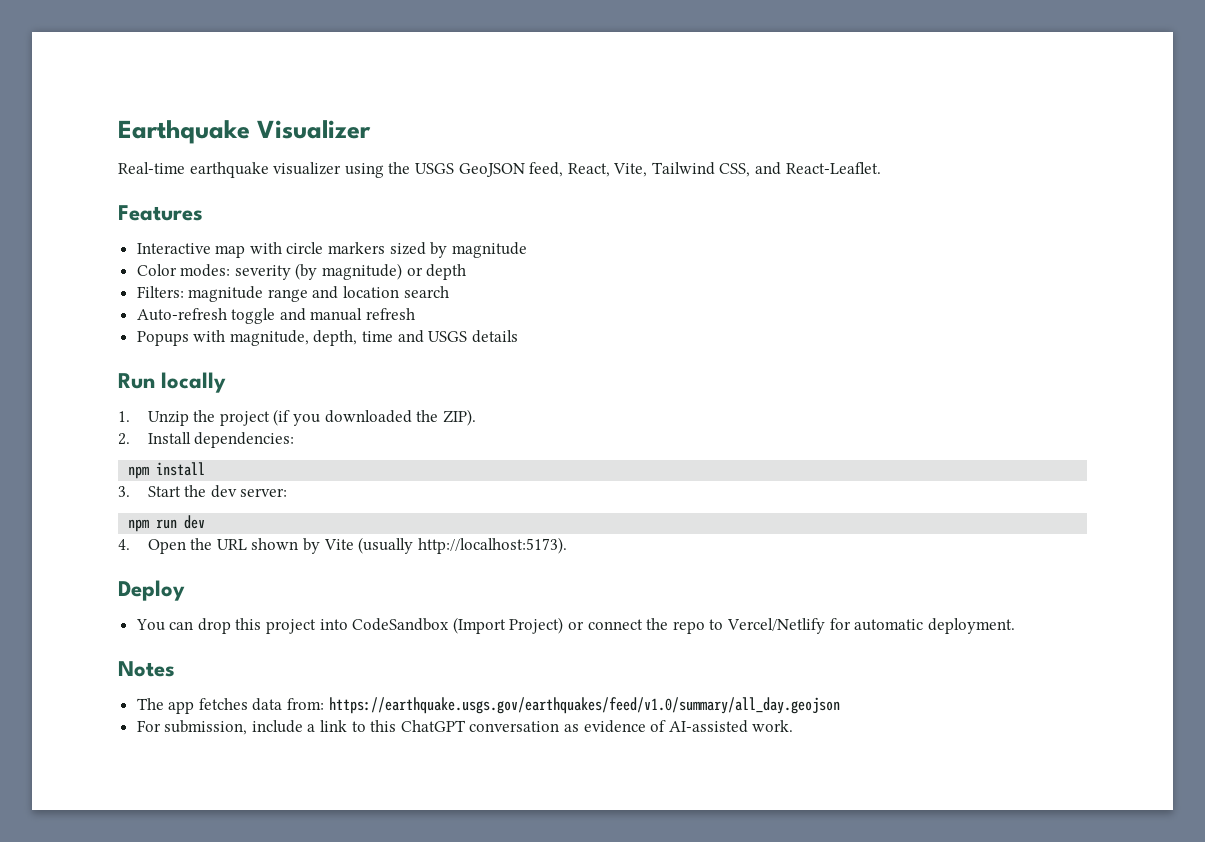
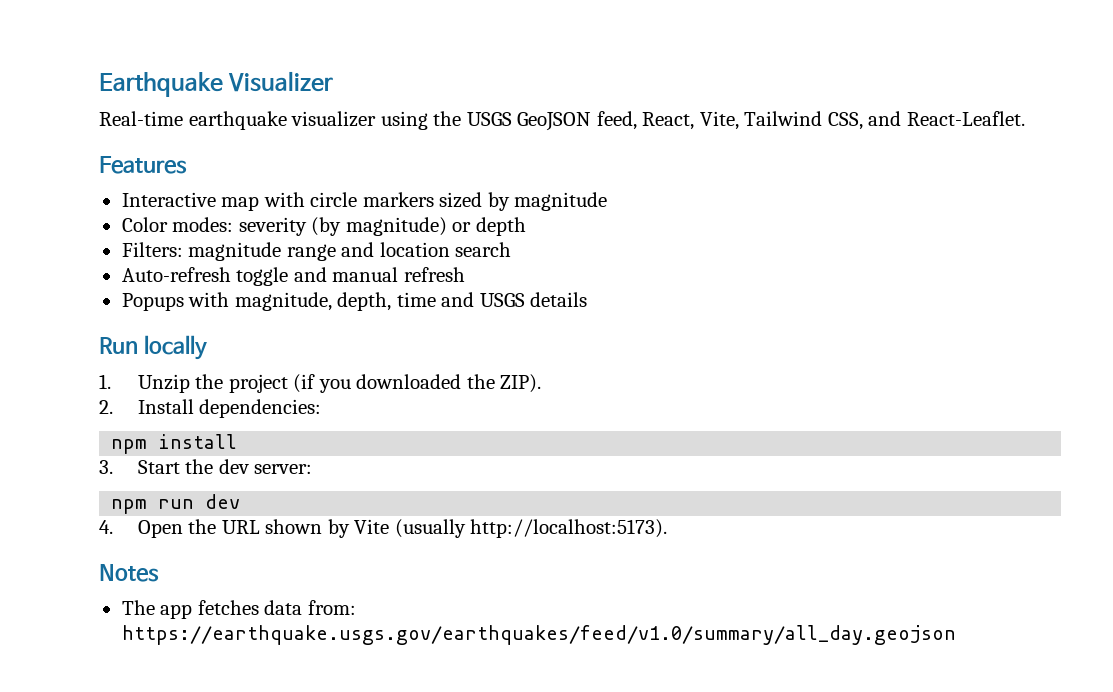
- Deploy
- You can drop this project into CodeSandbox (Import Project) or connect the repo to Vercel/Netlify for automatic deployment.
- For submission, include a link to this ChatGPT conversation as evidence of AI-assisted work.

